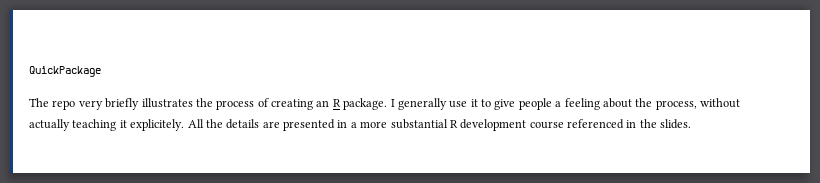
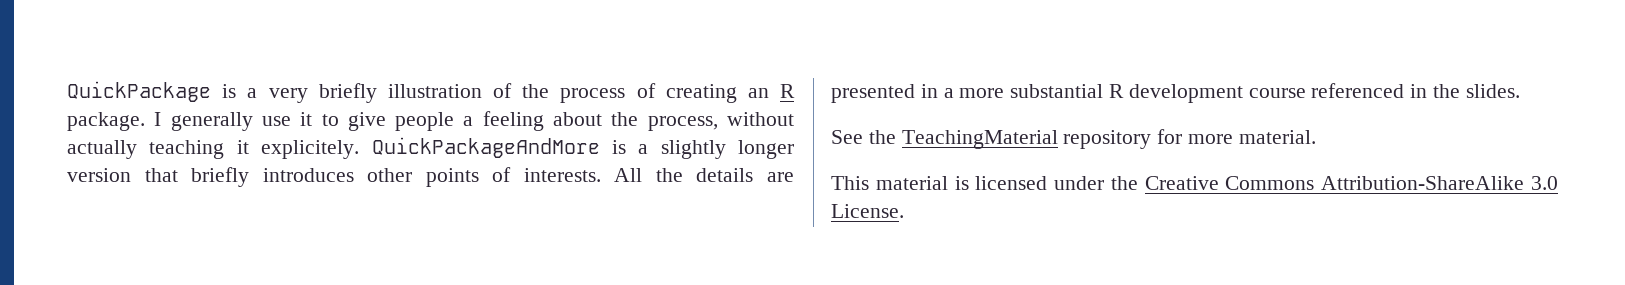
- QuickPackage
- The repo very briefly illustrates the process of creating an R package.
+ QuickPackage is a very briefly illustration of the process of creating an R package.
+ QuickPackageAndMore is a slightly longer version that briefly introduces other points of interests.
+ See the TeachingMaterial repository for more material.
+ This material is licensed under the Creative Commons Attribution-ShareAlike 3.0 License.

